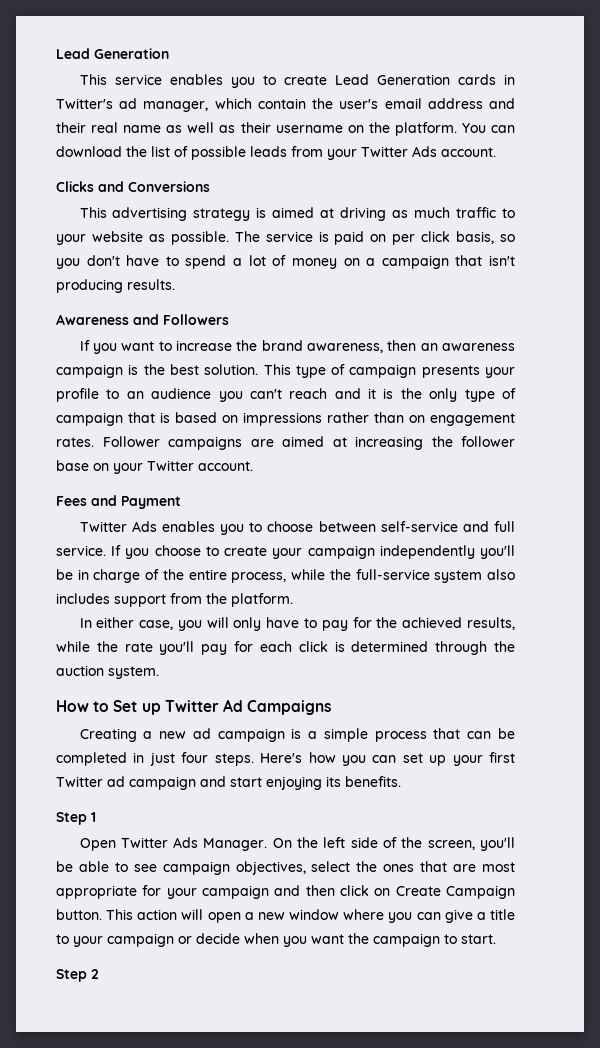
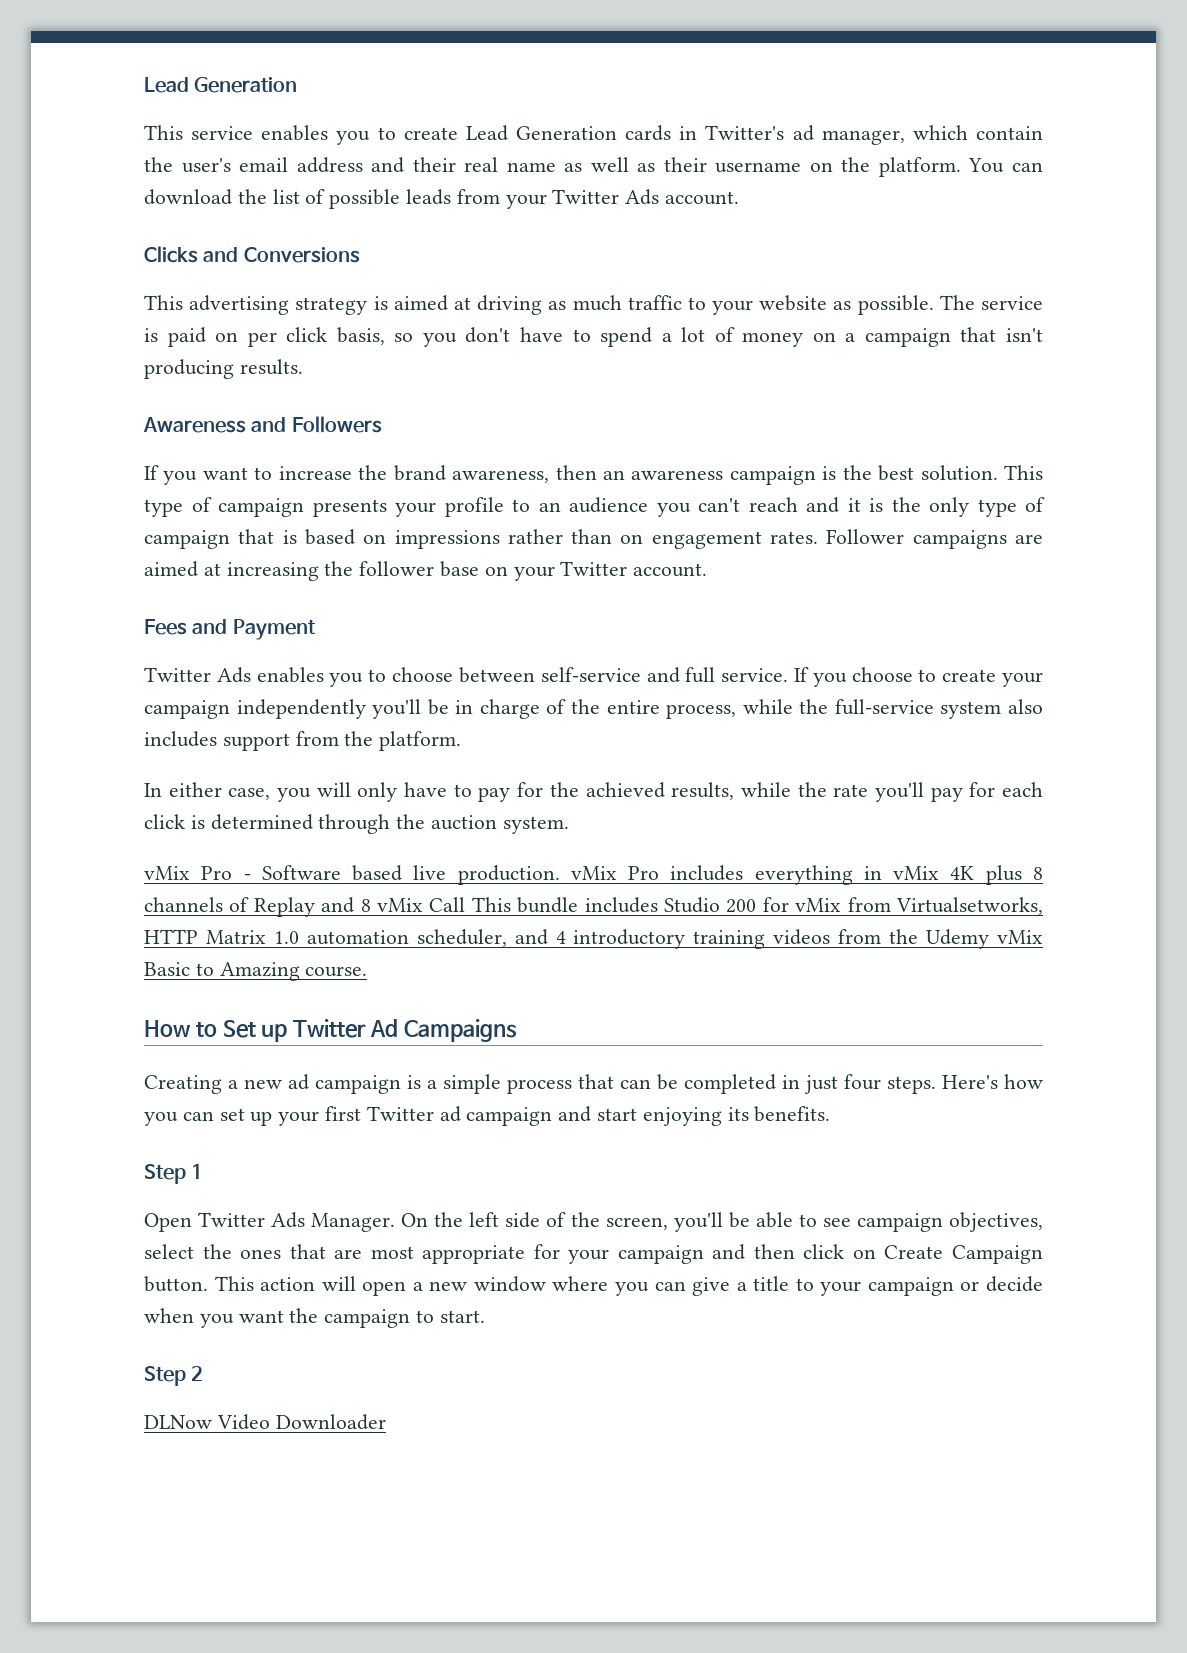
+ vMix Pro - Software based live production. vMix Pro includes everything in vMix 4K plus 8 channels of Replay and 8 vMix Call This bundle includes Studio 200 for vMix from Virtualsetworks, HTTP Matrix 1.0 automation scheduler, and 4 introductory training videos from the Udemy vMix Basic to Amazing course.
+ DLNow Video Downloader

